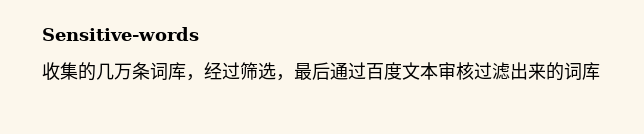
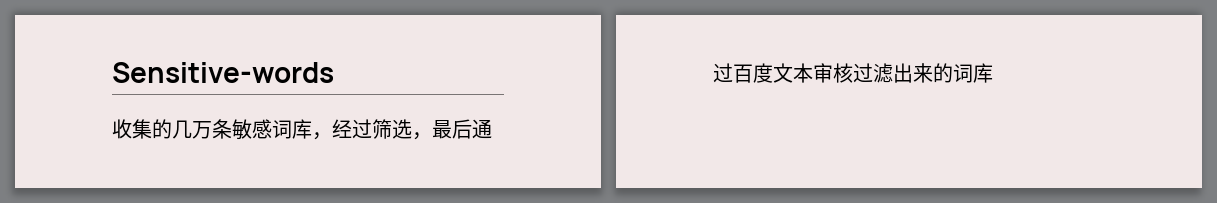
- 收集的几万条词库，经过筛选，最后通过百度文本审核过滤出来的词库
+ 收集的几万条敏感词库，经过筛选，最后通过百度文本审核过滤出来的词库

